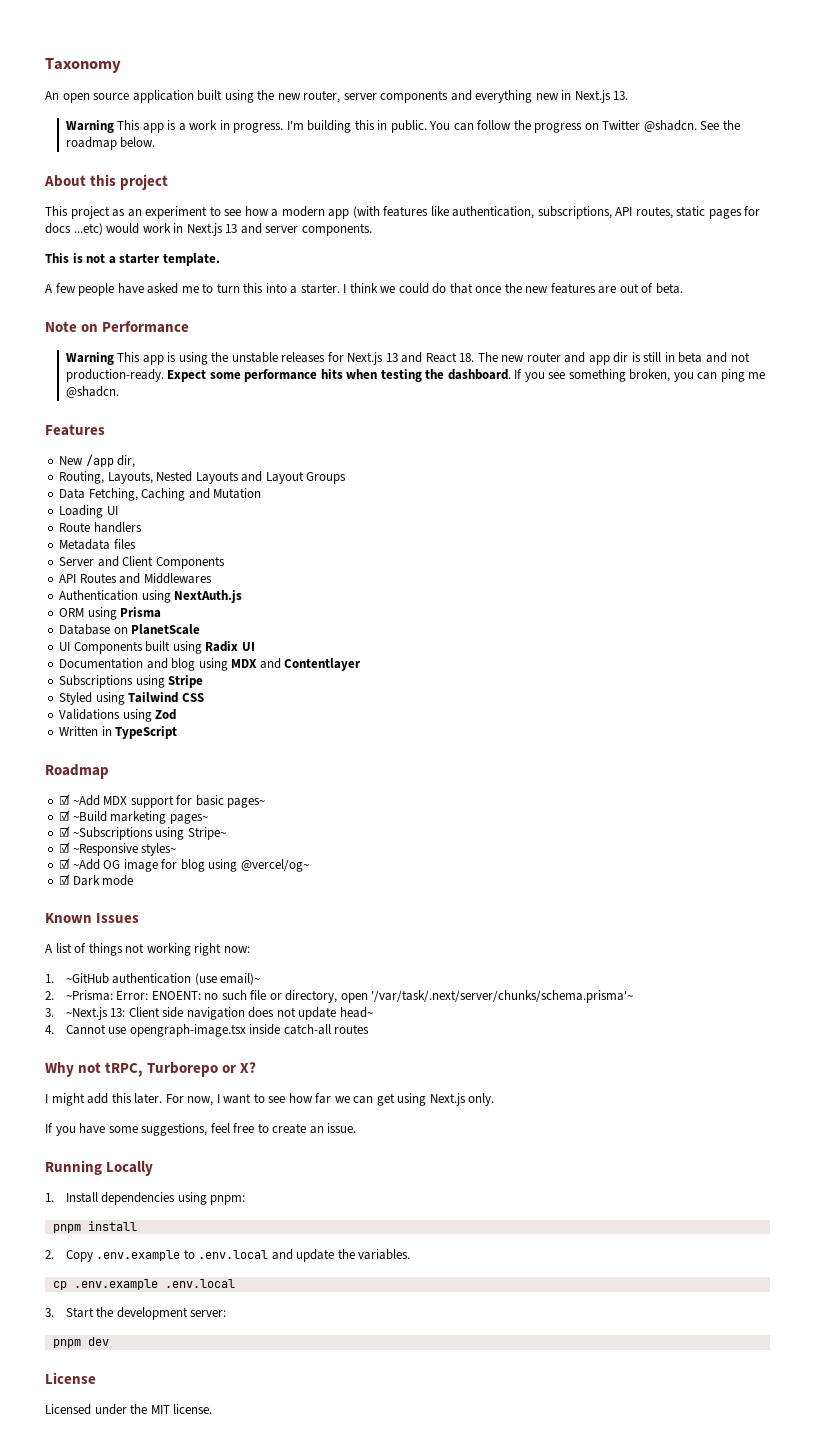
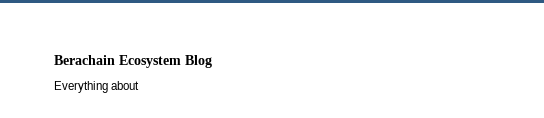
- Taxonomy
- An open source application built using the new router, server components and everything new in Next.js 13.
- Warning This app is a work in progress. I'm building this in public. You can follow the progress on Twitter @shadcn. See the roadmap below.
- About this project
- This project as an experiment to see how a modern app (with features like authentication, subscriptions, API routes, static pages for docs ...etc) would work in Next.js 13 and server components.
- This is not a starter template.
- A few people have asked me to turn this into a starter. I think we could do that once the new features are out of beta.
- Note on Performance
- Warning This app is using the unstable releases for Next.js 13 and React 18. The new router and app dir is still in beta and not production-ready. Expect some performance hits when testing the dashboard. If you see something broken, you can ping me @shadcn.
- Features
- New /app dir,
- Routing, Layouts, Nested Layouts and Layout Groups
- Data Fetching, Caching and Mutation
- Loading UI
- Route handlers
- Metadata files
- Server and Client Components
- API Routes and Middlewares
- Authentication using NextAuth.js
- ORM using Prisma
- Database on PlanetScale
- UI Components built using Radix UI
- Documentation and blog using MDX and Contentlayer
- Subscriptions using Stripe
- Styled using Tailwind CSS
- Validations using Zod
- Written in TypeScript
- Roadmap
- ☑ ~Add MDX support for basic pages~
- ☑ ~Build marketing pages~
- ☑ ~Subscriptions using Stripe~
- ☑ ~Responsive styles~
- ☑ ~Add OG image for blog using @vercel/og~
- ☑ Dark mode
- Known Issues
- A list of things not working right now:
- 1. ~GitHub authentication (use email)~
- 2. ~Prisma: Error: ENOENT: no such file or directory, open '/var/task/.next/server/chunks/schema.prisma'~
- 3. ~Next.js 13: Client side navigation does not update head~
- 4. Cannot use opengraph-image.tsx inside catch-all routes
- Why not tRPC, Turborepo or X?
- I might add this later. For now, I want to see how far we can get using Next.js only.
- If you have some suggestions, feel free to create an issue.
- Running Locally
- 1. Install dependencies using pnpm:
- pnpm install
- 2. Copy .env.example to .env.local and update the variables.
- cp .env.example .env.local
- 3. Start the development server:
- pnpm dev
- License
- Licensed under the MIT license.
+ Berachain Ecosystem Blog
+ Everything about

